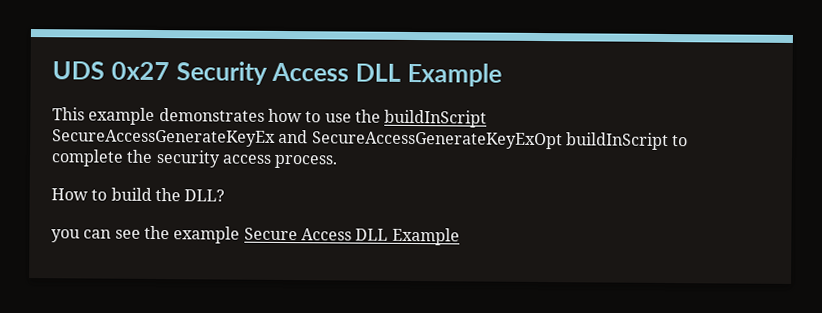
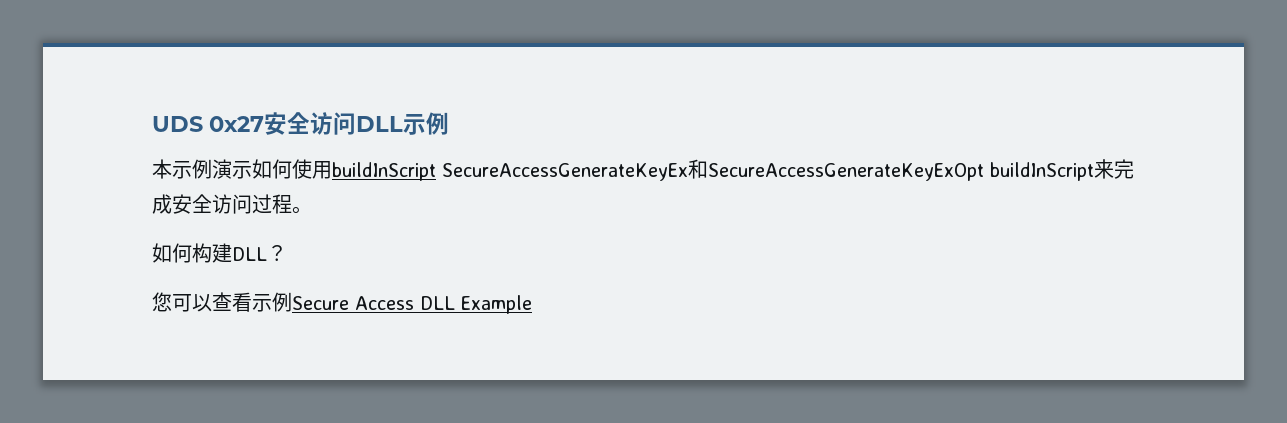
- UDS 0x27 Security Access DLL Example
- This example demonstrates how to use the buildInScript SecureAccessGenerateKeyEx and SecureAccessGenerateKeyExOpt buildInScript to complete the security access process.
- How to build the DLL?
- you can see the example Secure Access DLL Example
+ UDS 0x27安全访问DLL示例
+ 本示例演示如何使用buildInScript SecureAccessGenerateKeyEx和SecureAccessGenerateKeyExOpt buildInScript来完成安全访问过程。
+ 如何构建DLL？
+ 您可以查看示例Secure Access DLL Example

